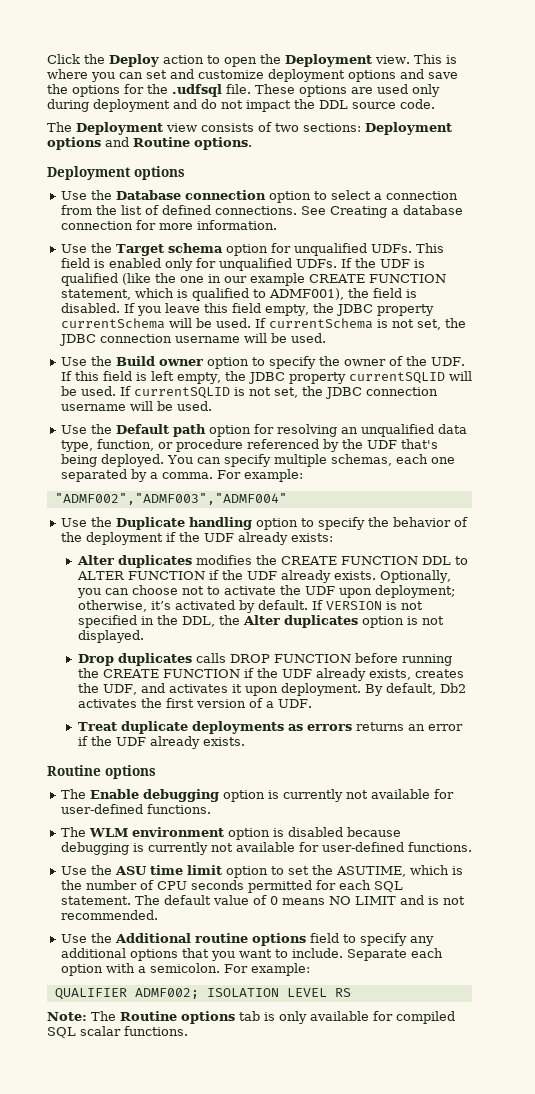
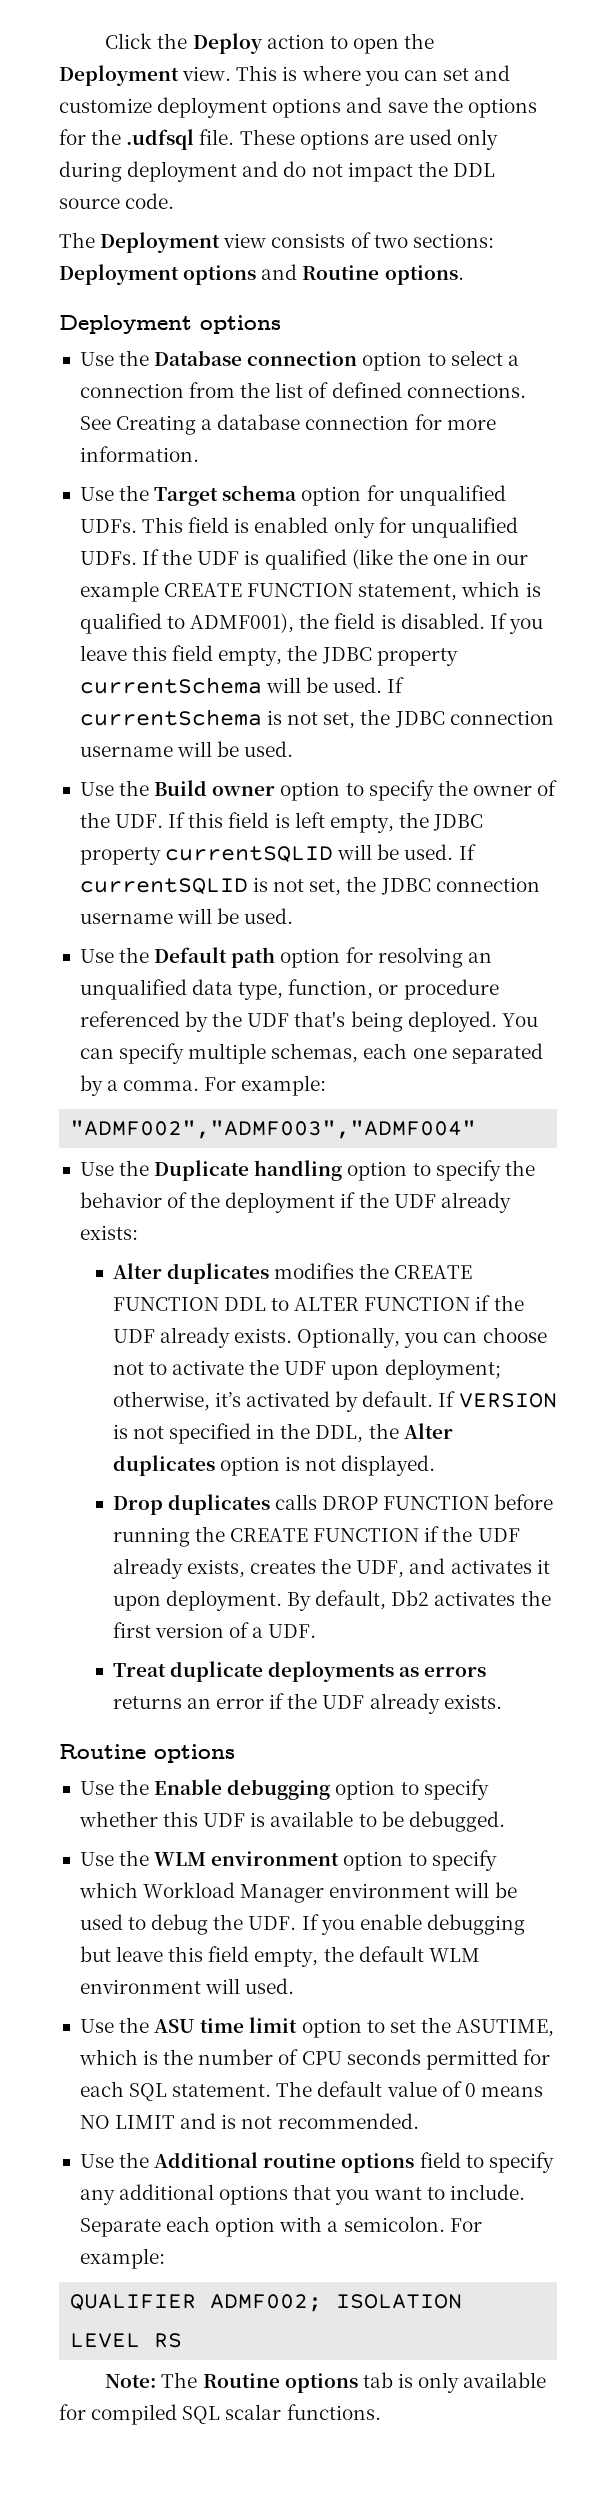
- The Enable debugging option is currently not available for user-defined functions.
- The WLM environment option is disabled because debugging is currently not available for user-defined functions.
+ Use the Enable debugging option to specify whether this UDF is available to be debugged.
+ Use the WLM environment option to specify which Workload Manager environment will be used to debug the UDF. If you enable debugging but leave this field empty, the default WLM environment will used.

